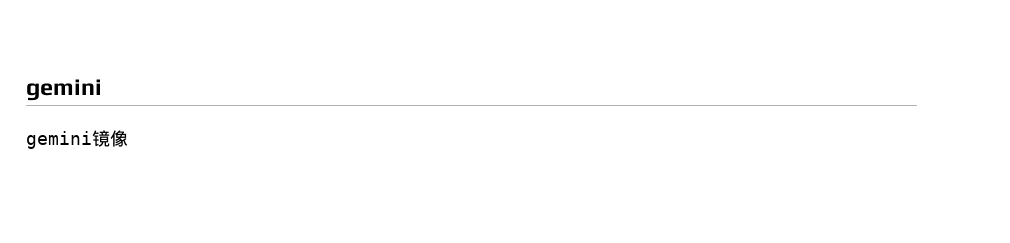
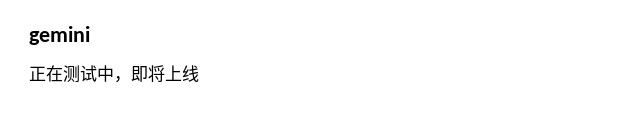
- gemini镜像
+ 正在测试中，即将上线

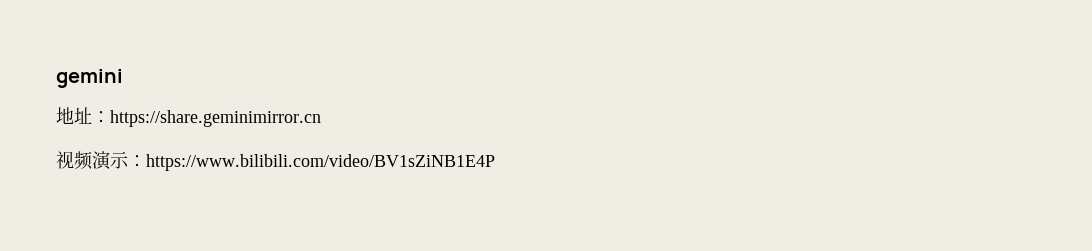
- 正在测试中，即将上线
+ 地址：https://share.geminimirror.cn
+ 视频演示：https://www.bilibili.com/video/BV1sZiNB1E4P

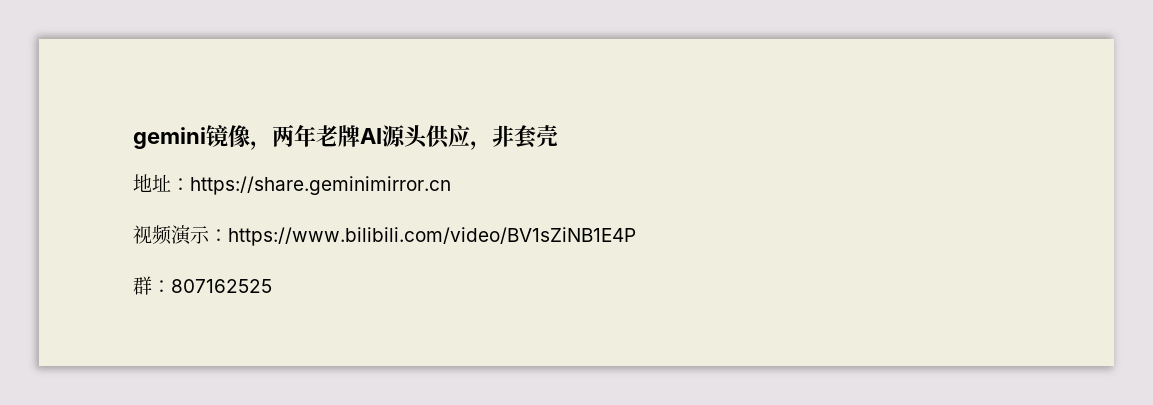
- gemini
+ gemini镜像，两年老牌AI源头供应，非套壳
+ 群：807162525

